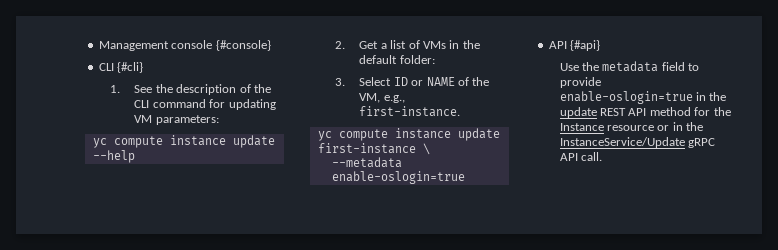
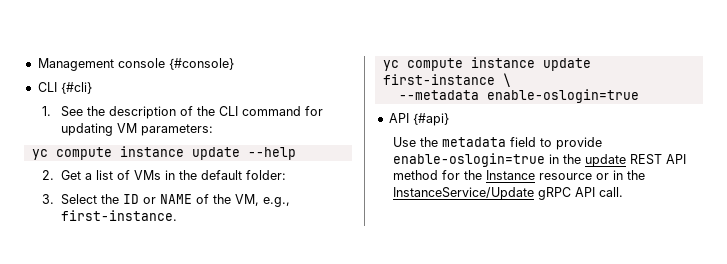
- 3. Select ID or NAME of the VM, e.g., first-instance.
+ 3. Select the ID or NAME of the VM, e.g., first-instance.

